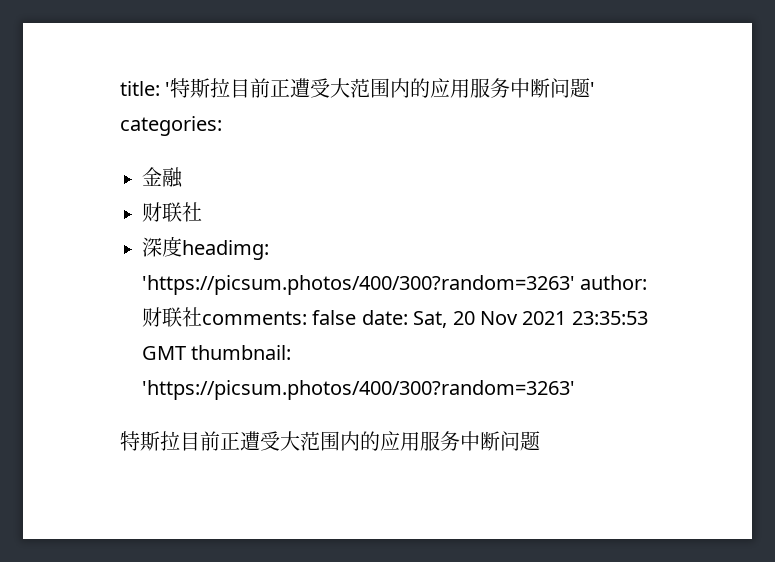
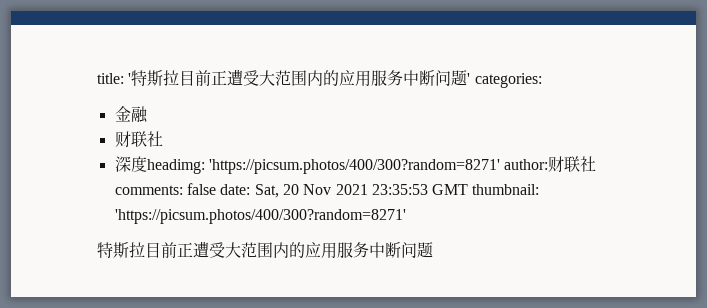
- 深度headimg: 'https://picsum.photos/400/300?random=3263' author:财联社comments: false date: Sat, 20 Nov 2021 23:35:53 GMT thumbnail: 'https://picsum.photos/400/300?random=3263'
+ 深度headimg: 'https://picsum.photos/400/300?random=8271' author:财联社comments: false date: Sat, 20 Nov 2021 23:35:53 GMT thumbnail: 'https://picsum.photos/400/300?random=8271'

